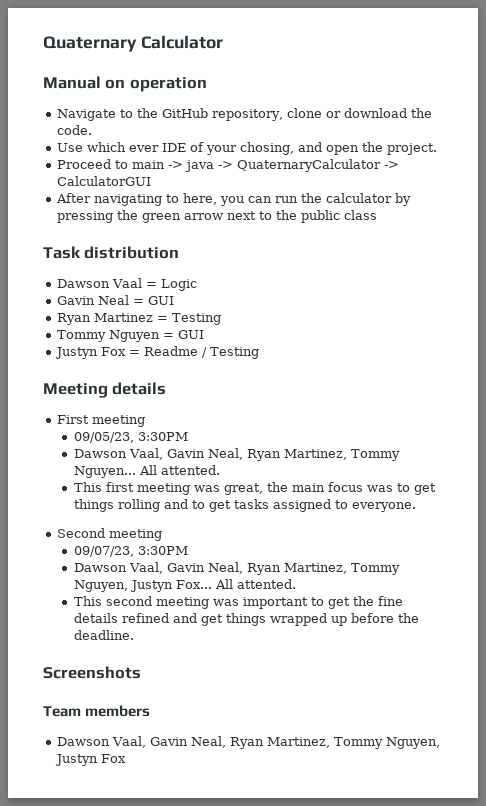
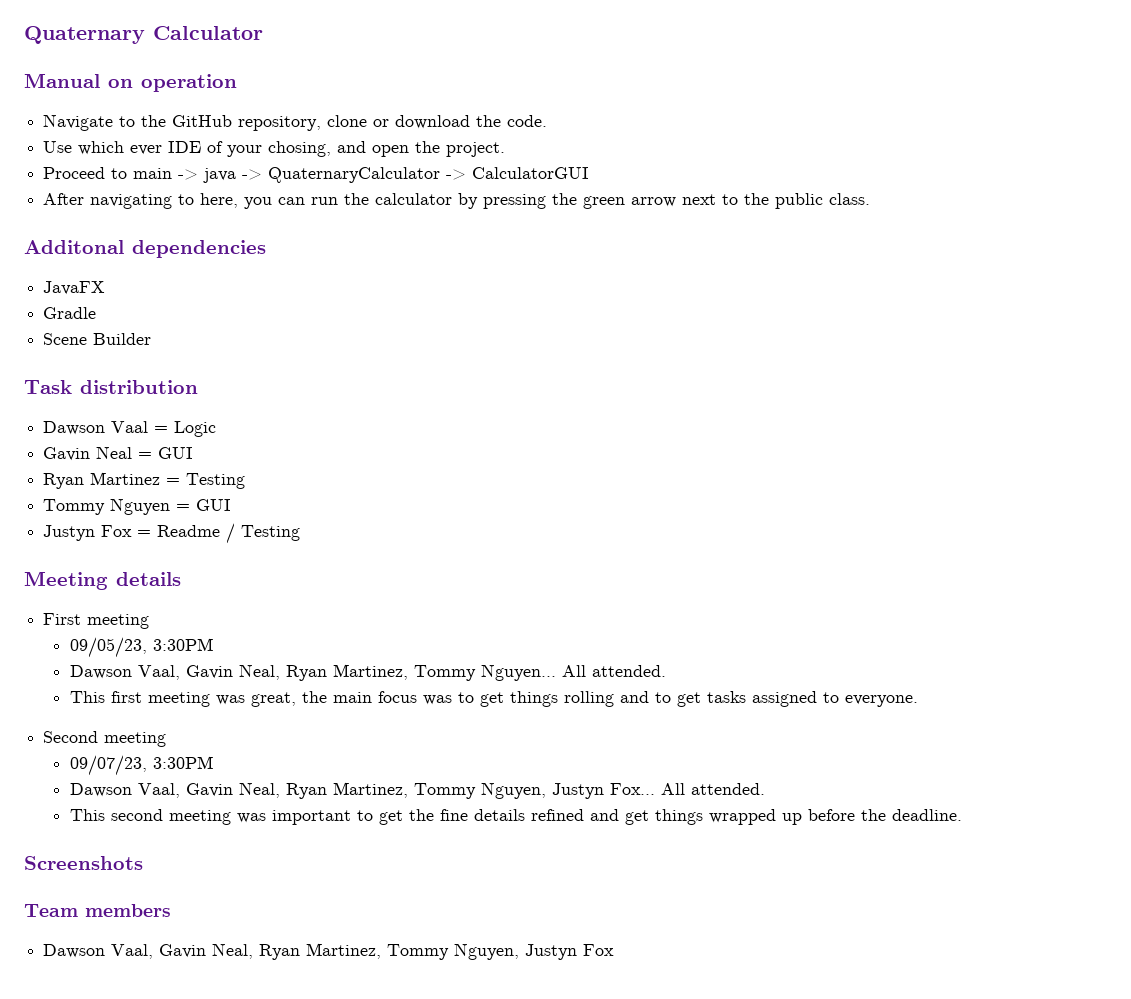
- After navigating to here, you can run the calculator by pressing the green arrow next to the public class
+ After navigating to here, you can run the calculator by pressing the green arrow next to the public class.
+ Additonal dependencies
+ JavaFX
+ Gradle
+ Scene Builder
- Dawson Vaal, Gavin Neal, Ryan Martinez, Tommy Nguyen... All attented.
+ Dawson Vaal, Gavin Neal, Ryan Martinez, Tommy Nguyen... All attended.
- Dawson Vaal, Gavin Neal, Ryan Martinez, Tommy Nguyen, Justyn Fox... All attented.
+ Dawson Vaal, Gavin Neal, Ryan Martinez, Tommy Nguyen, Justyn Fox... All attended.

